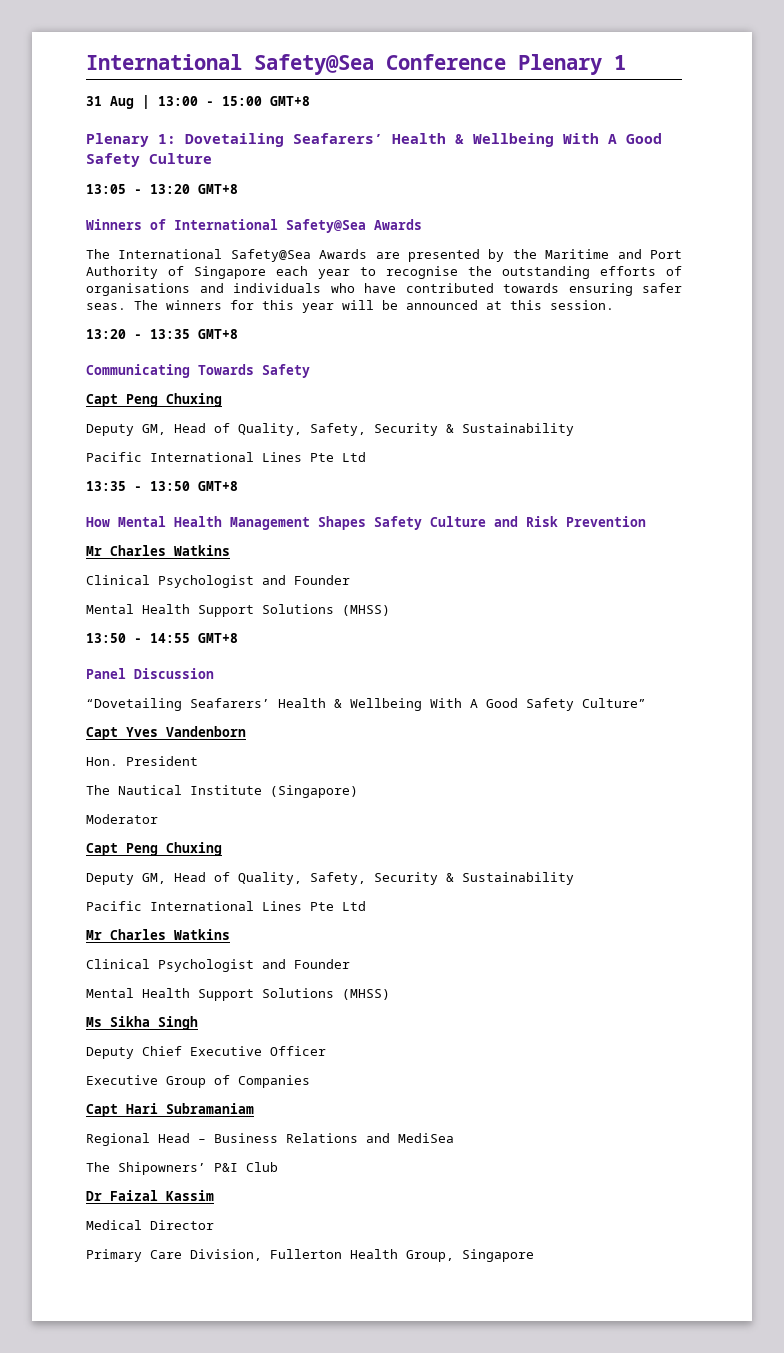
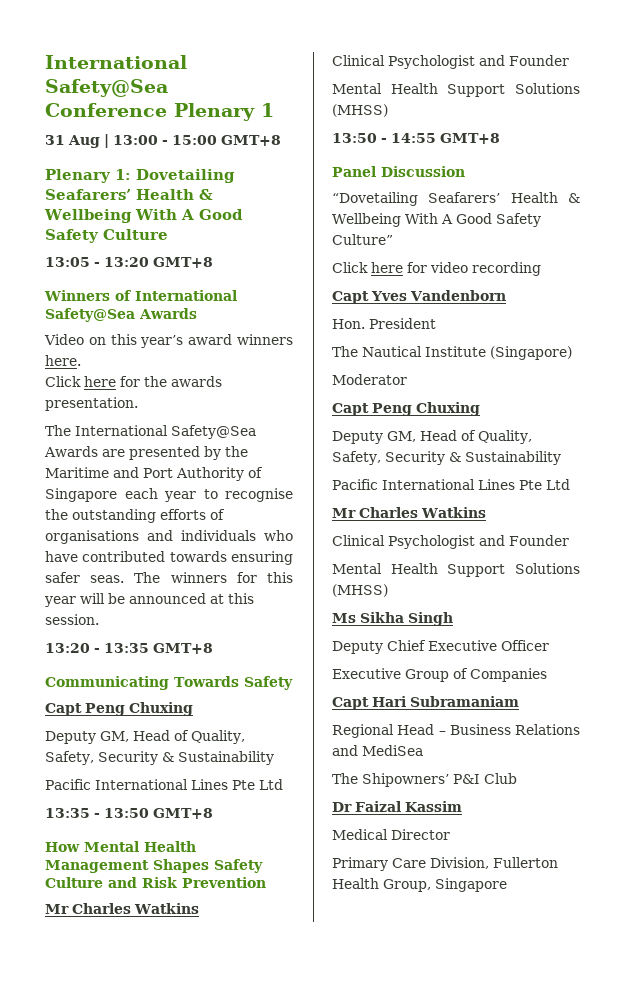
+ Video on this year’s award winners here.
+ Click here for the awards presentation.
+ Click here for video recording

